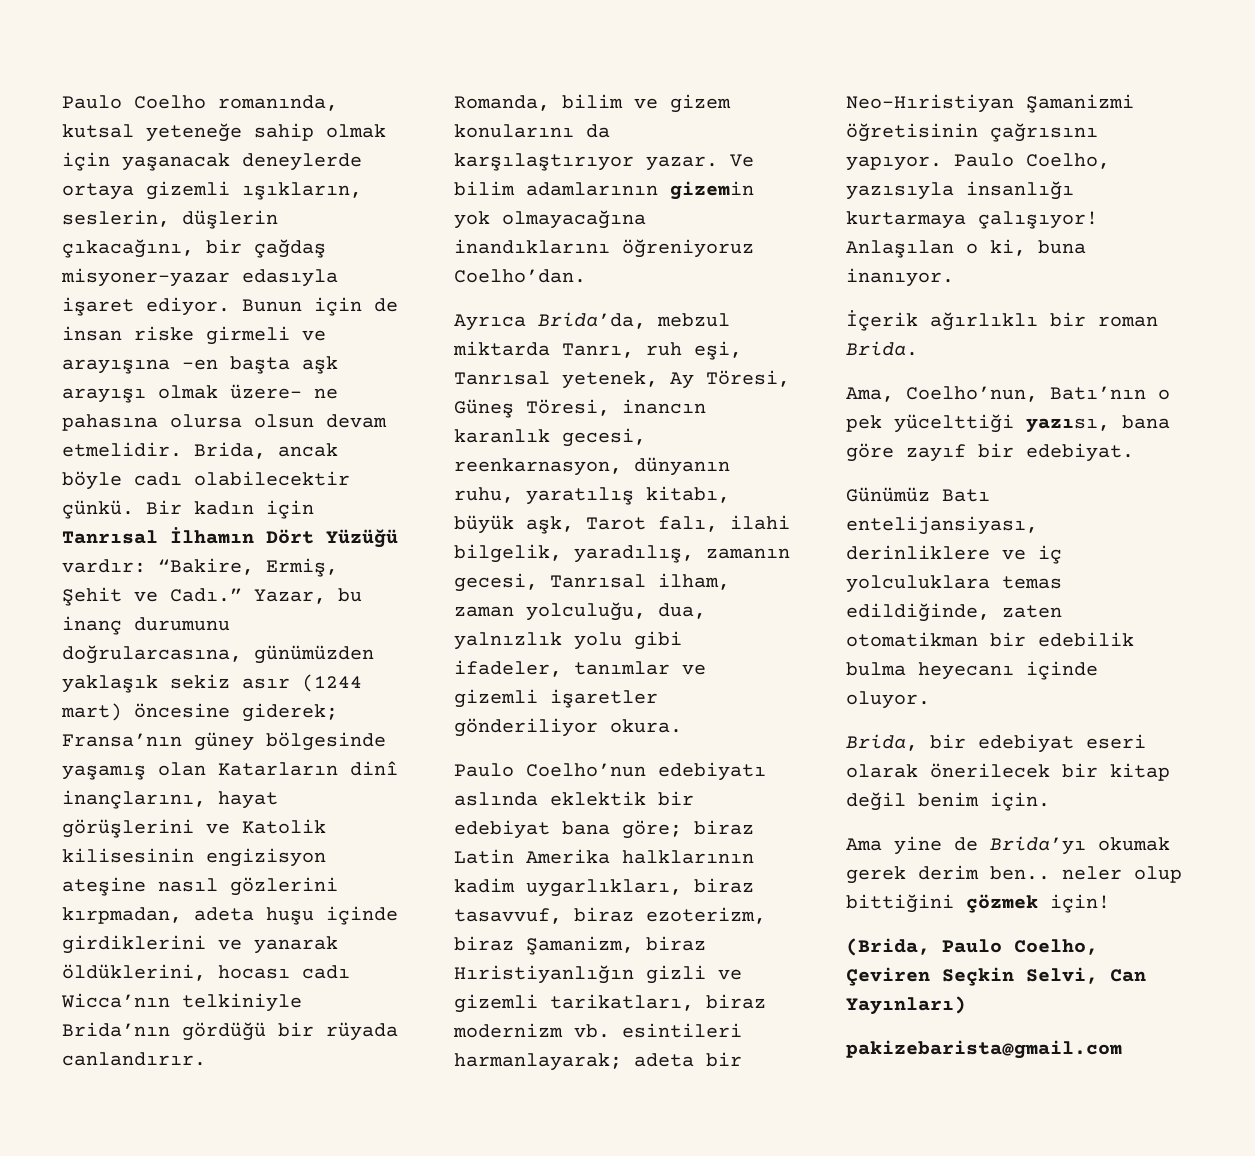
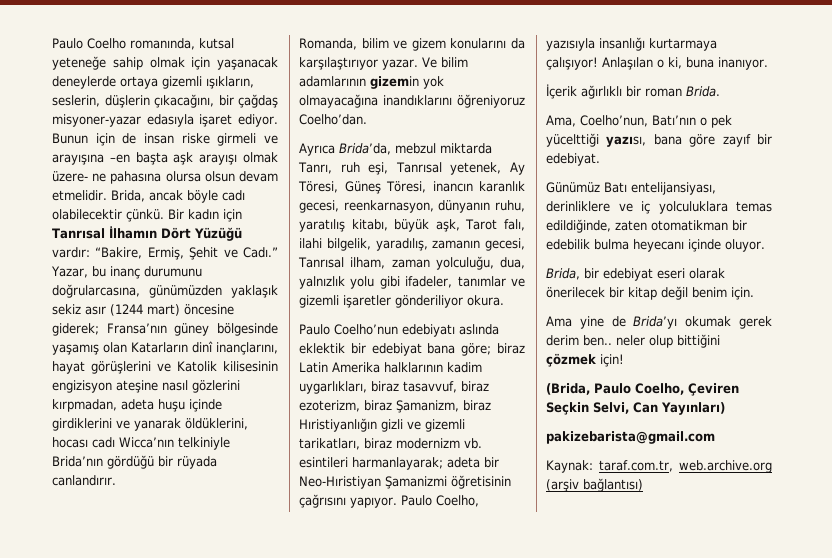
+ Kaynak: taraf.com.tr, web.archive.org (arşiv bağlantısı)

